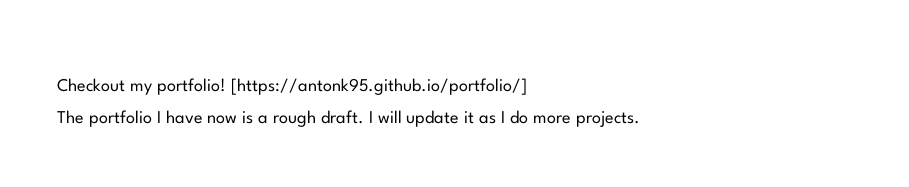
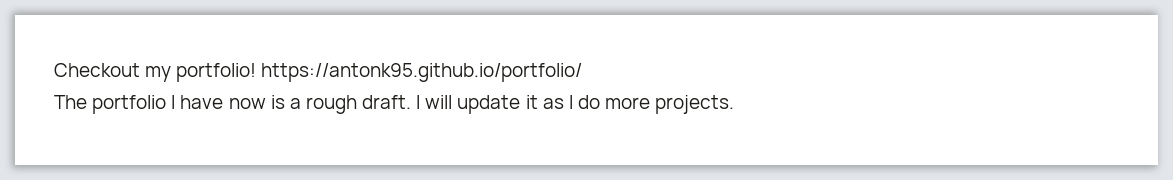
- Checkout my portfolio! [https://antonk95.github.io/portfolio/]
+ Checkout my portfolio! https://antonk95.github.io/portfolio/

